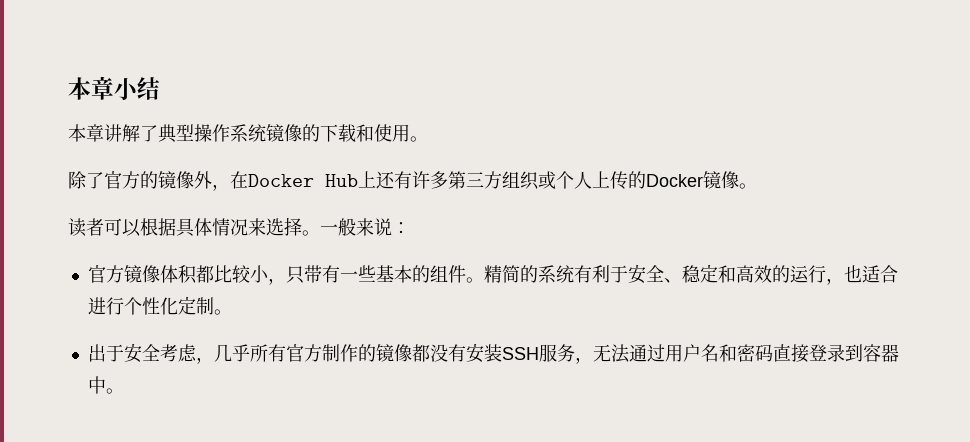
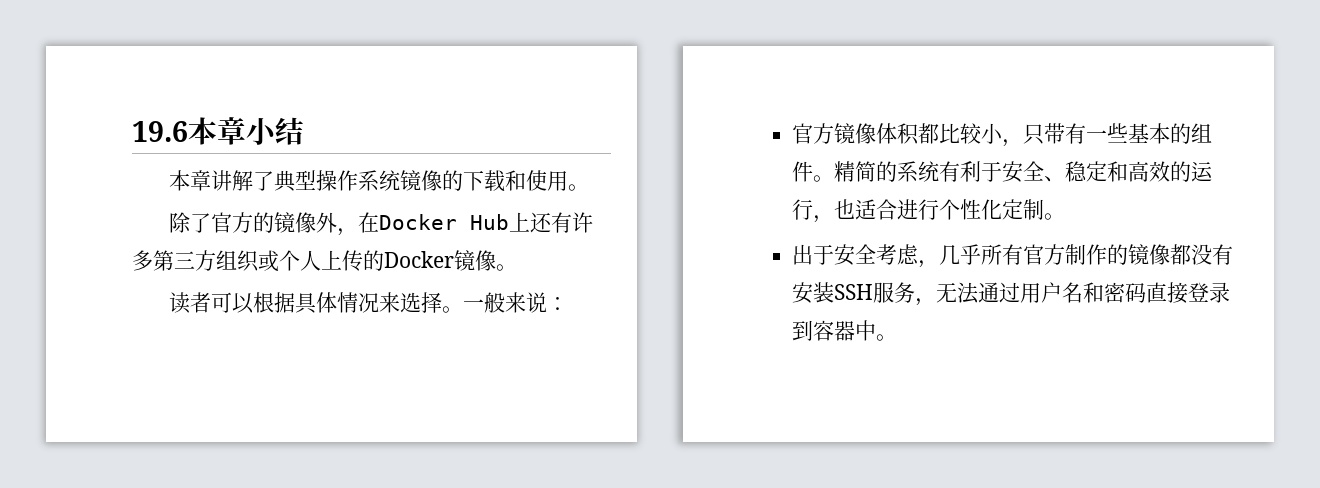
- 本章小结
+ 19.6本章小结

